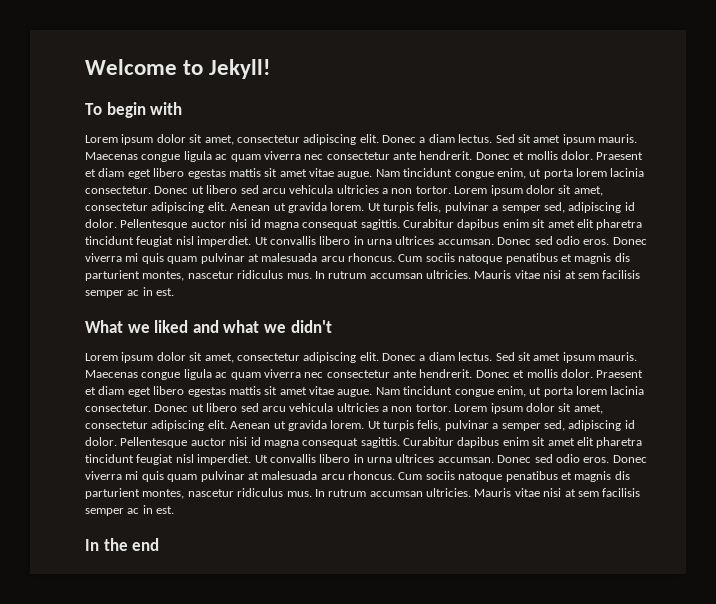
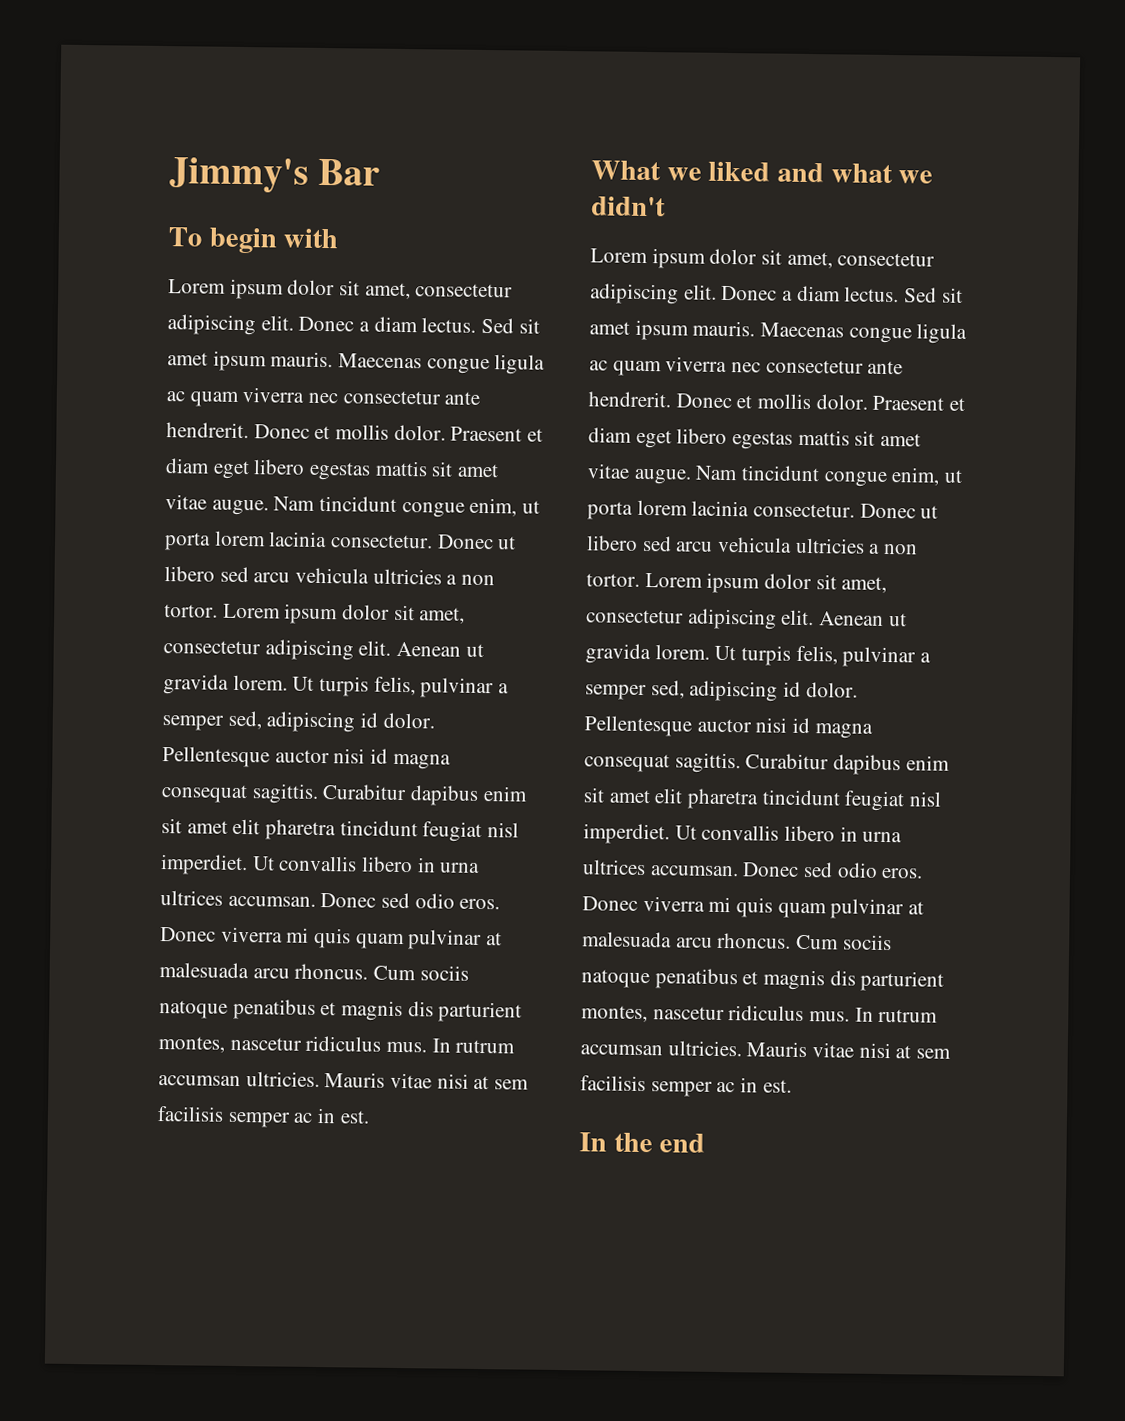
- Welcome to Jekyll!
+ Jimmy's Bar

